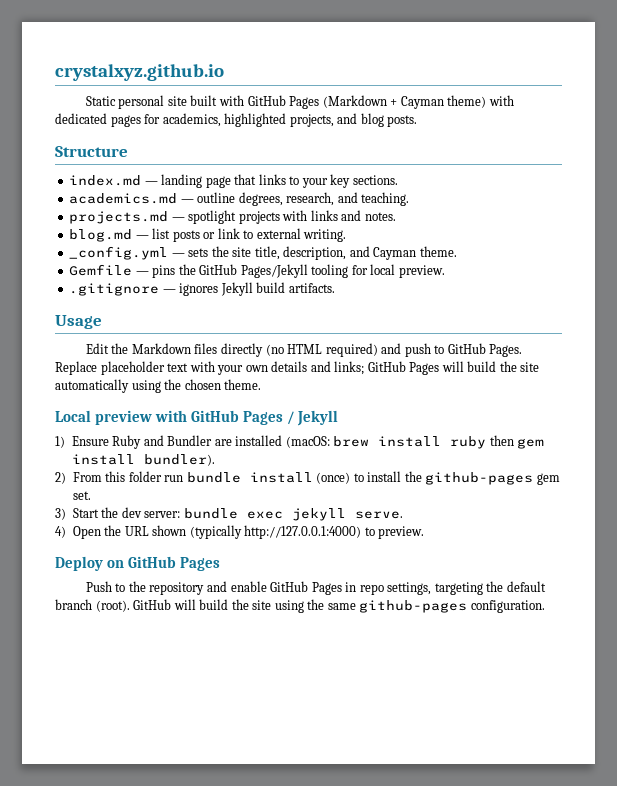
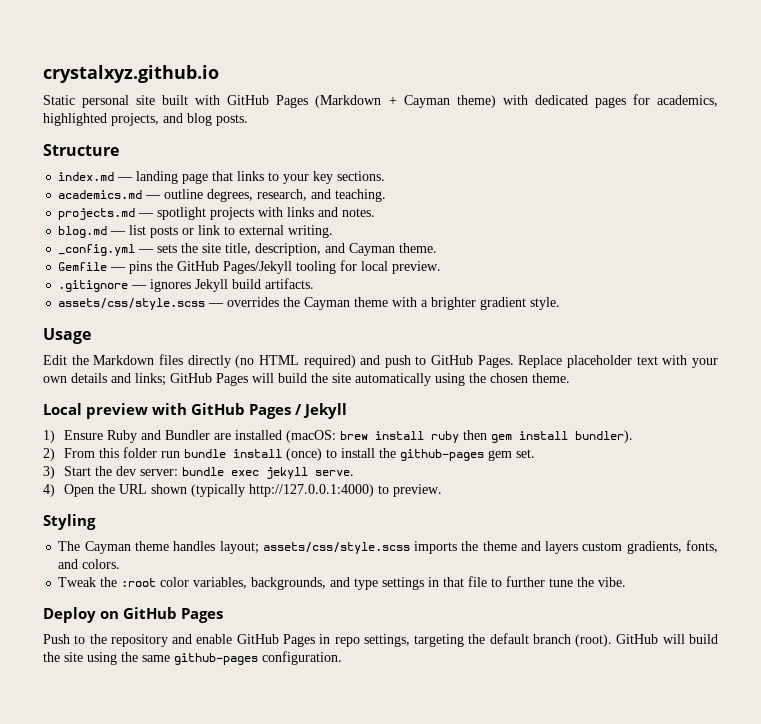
+ assets/css/style.scss — overrides the Cayman theme with a brighter gradient style.
+ Styling
+ The Cayman theme handles layout; assets/css/style.scss imports the theme and layers custom gradients, fonts, and colors.
+ Tweak the :root color variables, backgrounds, and type settings in that file to further tune the vibe.

